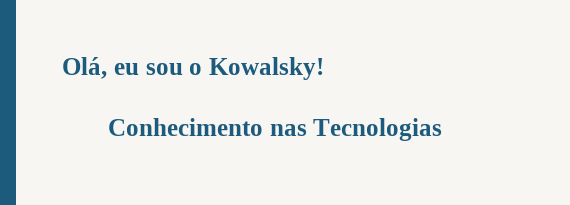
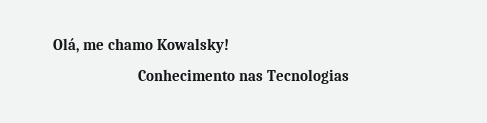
- Olá, eu sou o Kowalsky!
+ Olá, me chamo Kowalsky!

